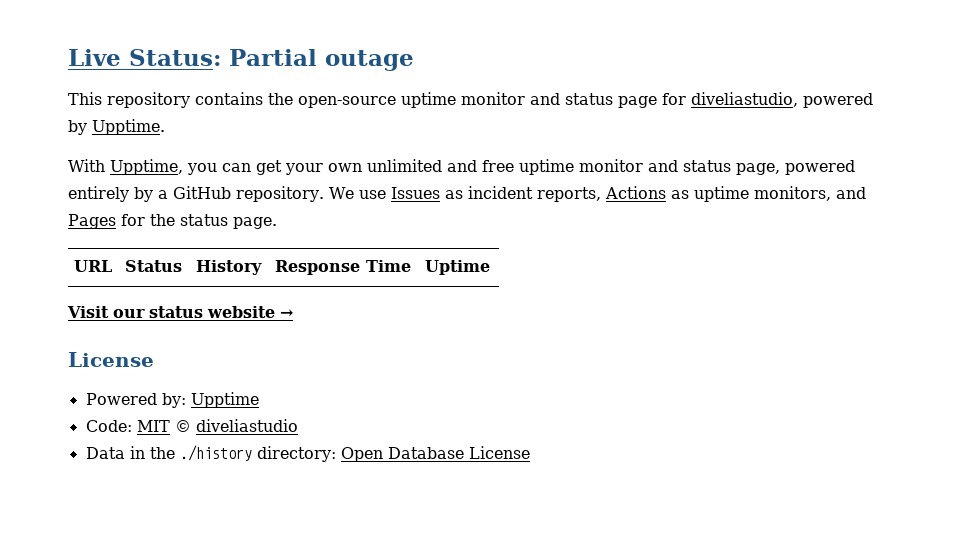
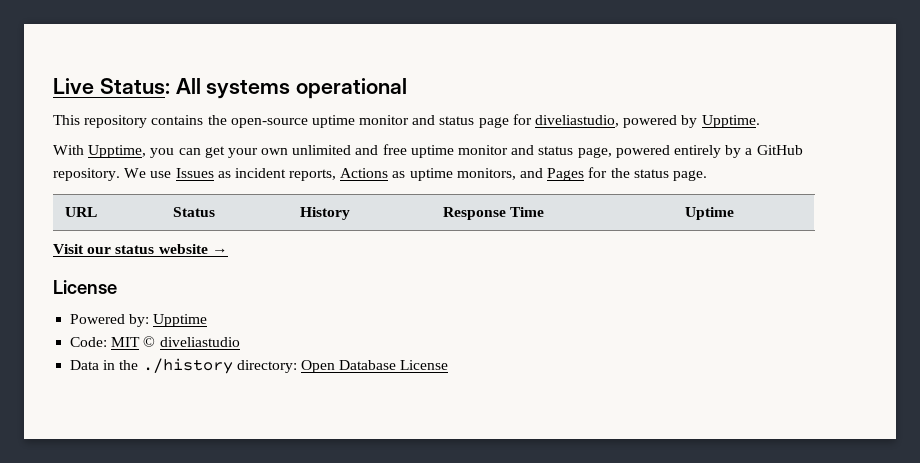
- Live Status: Partial outage
+ Live Status: All systems operational

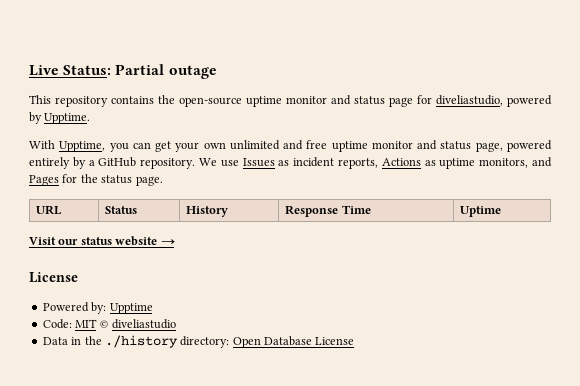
- Live Status: All systems operational
+ Live Status: Partial outage

